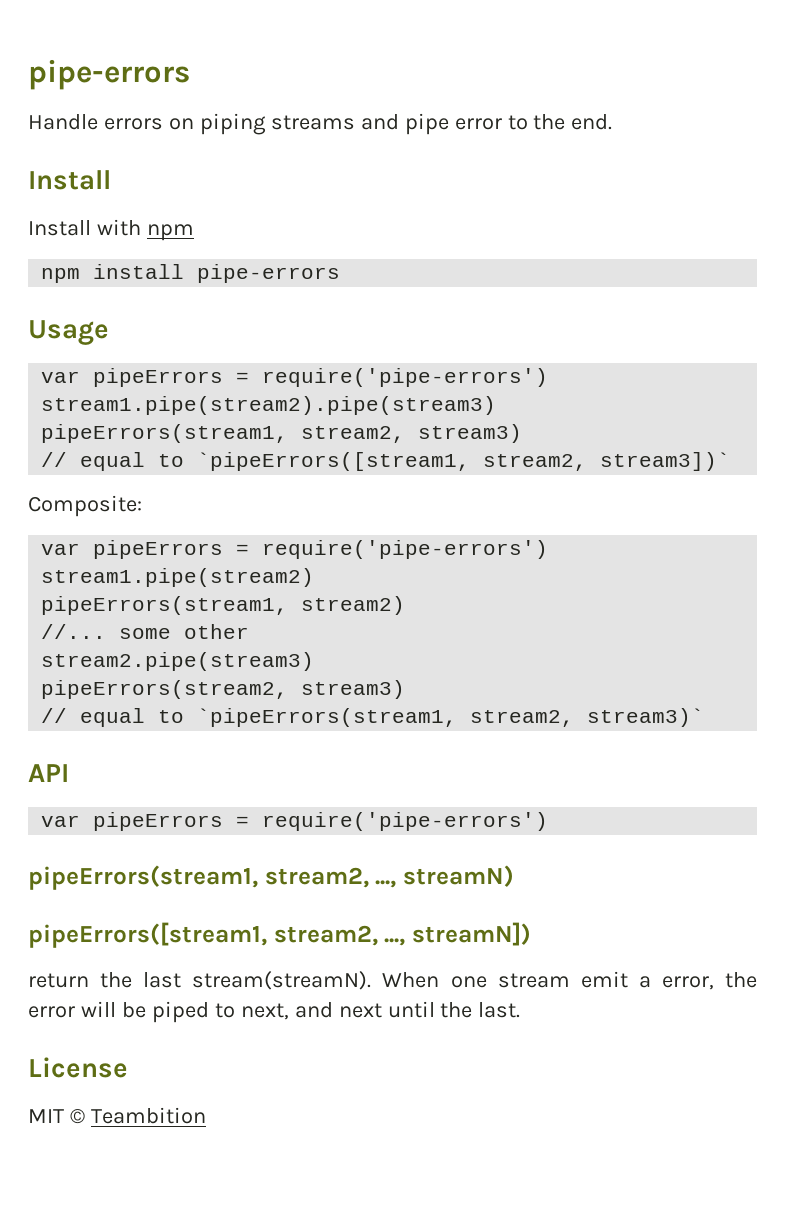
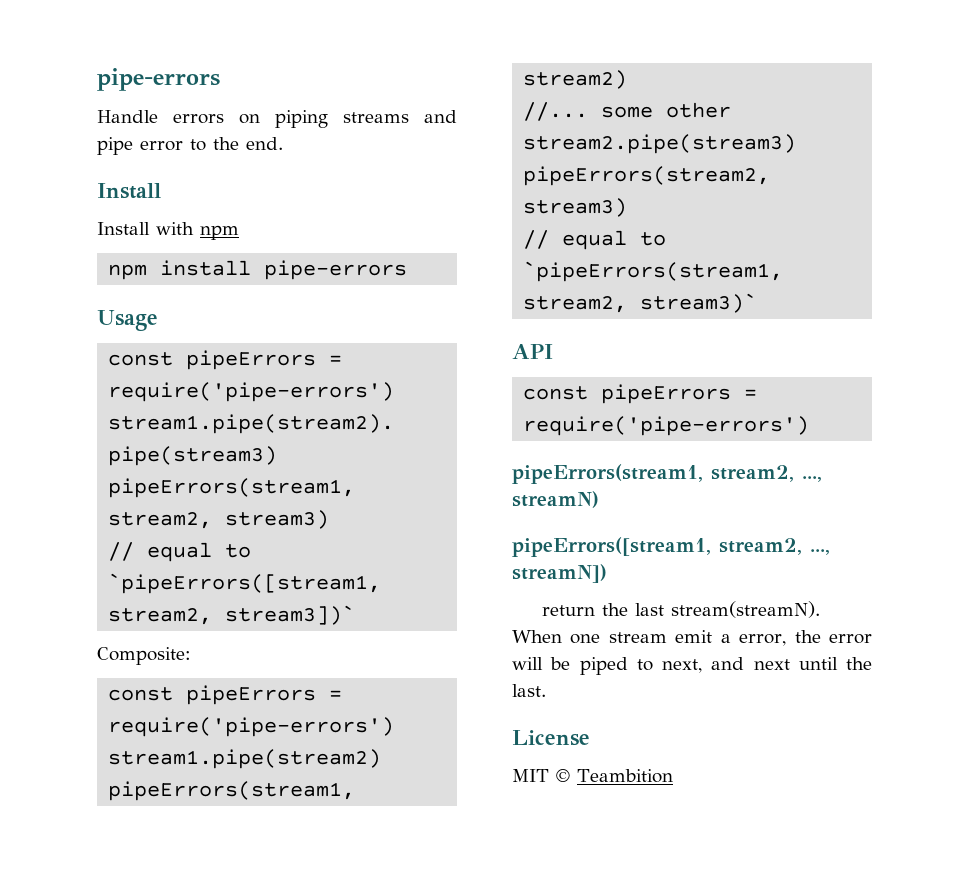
  Usage
- var pipeErrors = require('pipe-errors')
+ const pipeErrors = require('pipe-errors')
  Composite:
- var pipeErrors = require('pipe-errors')
+ const pipeErrors = require('pipe-errors')
  API
- var pipeErrors = require('pipe-errors')
+ const pipeErrors = require('pipe-errors')

